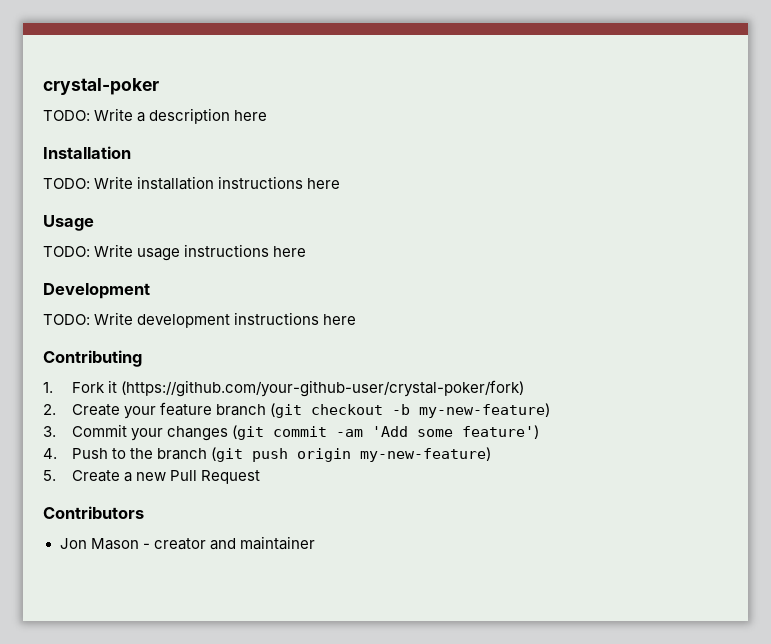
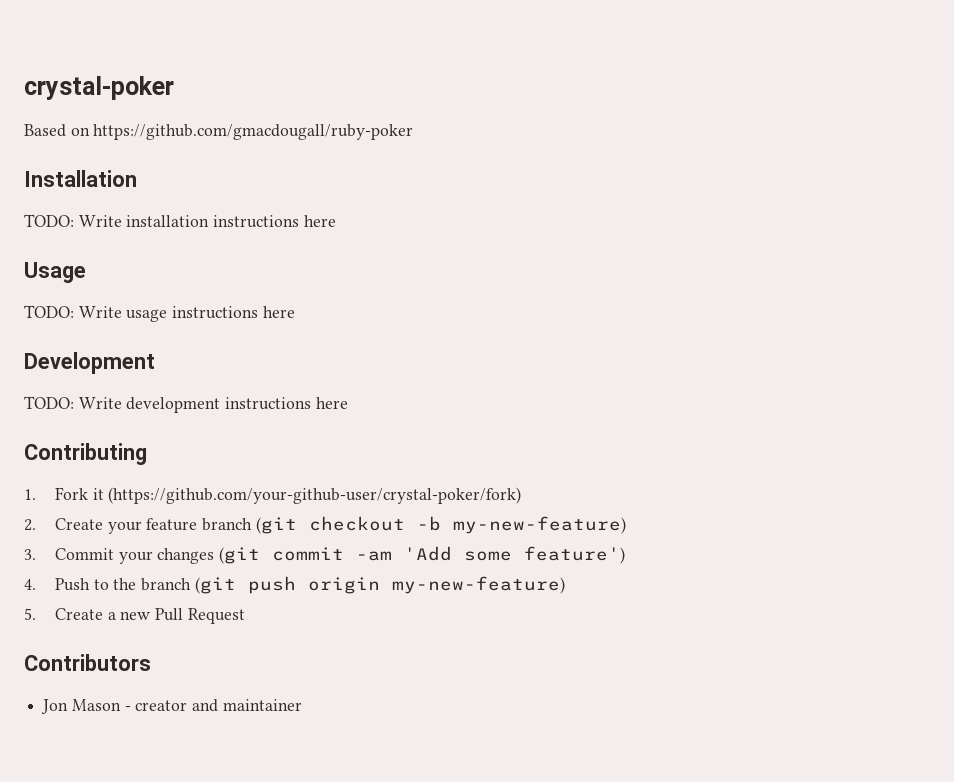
- TODO: Write a description here
+ Based on https://github.com/gmacdougall/ruby-poker

